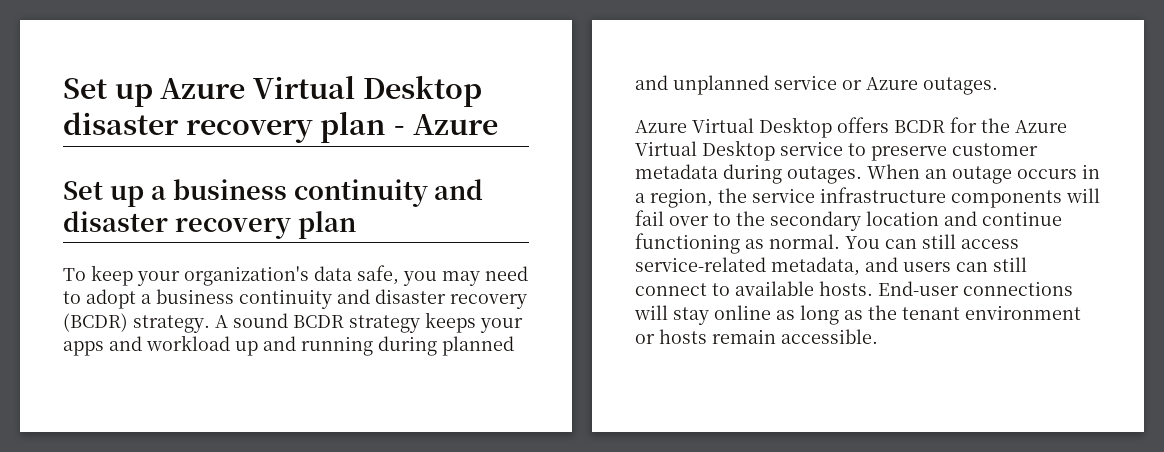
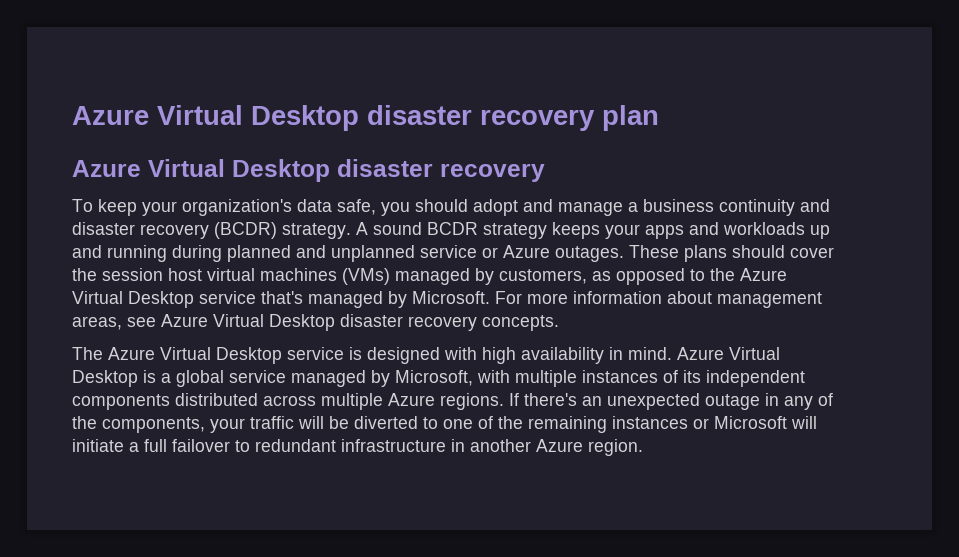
- Set up Azure Virtual Desktop disaster recovery plan - Azure
- Set up a business continuity and disaster recovery plan
+ Azure Virtual Desktop disaster recovery plan
+ Azure Virtual Desktop disaster recovery
- To keep your organization's data safe, you may need to adopt a business continuity and disaster recovery (BCDR) strategy.
+ To keep your organization's data safe, you should adopt and manage a business continuity and disaster recovery (BCDR) strategy.
- A sound BCDR strategy keeps your apps and workload up and running during planned and unplanned service or Azure outages.
- Azure Virtual Desktop offers BCDR for the Azure Virtual Desktop service to preserve customer metadata during outages. When an outage occurs in a region, the service infrastructure components will fail over to the secondary location and continue functioning as normal. You can still access service-related metadata, and users can still connect to available hosts. End-user connections will stay online as long as the tenant environment or hosts remain accessible.
+ A sound BCDR strategy keeps your apps and workloads up and running during planned and unplanned service or Azure outages. These plans should cover the session host virtual machines (VMs) managed by customers, as opposed to the Azure Virtual Desktop service that's managed by Microsoft. For more information about management areas, see Azure Virtual Desktop disaster recovery concepts.
+ The Azure Virtual Desktop service is designed with high availability in mind. Azure Virtual Desktop is a global service managed by Microsoft, with multiple instances of its independent components distributed across multiple Azure regions. If there's an unexpected outage in any of the components, your traffic will be diverted to one of the remaining instances or Microsoft will initiate a full failover to redundant infrastructure in another Azure region.

